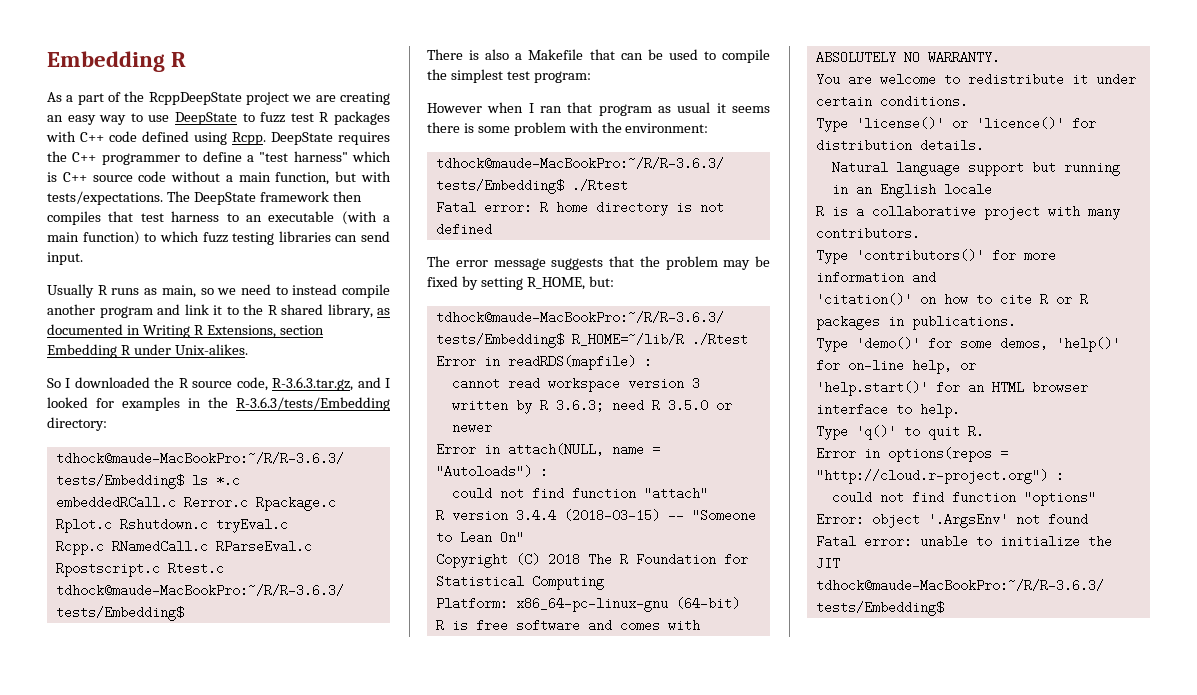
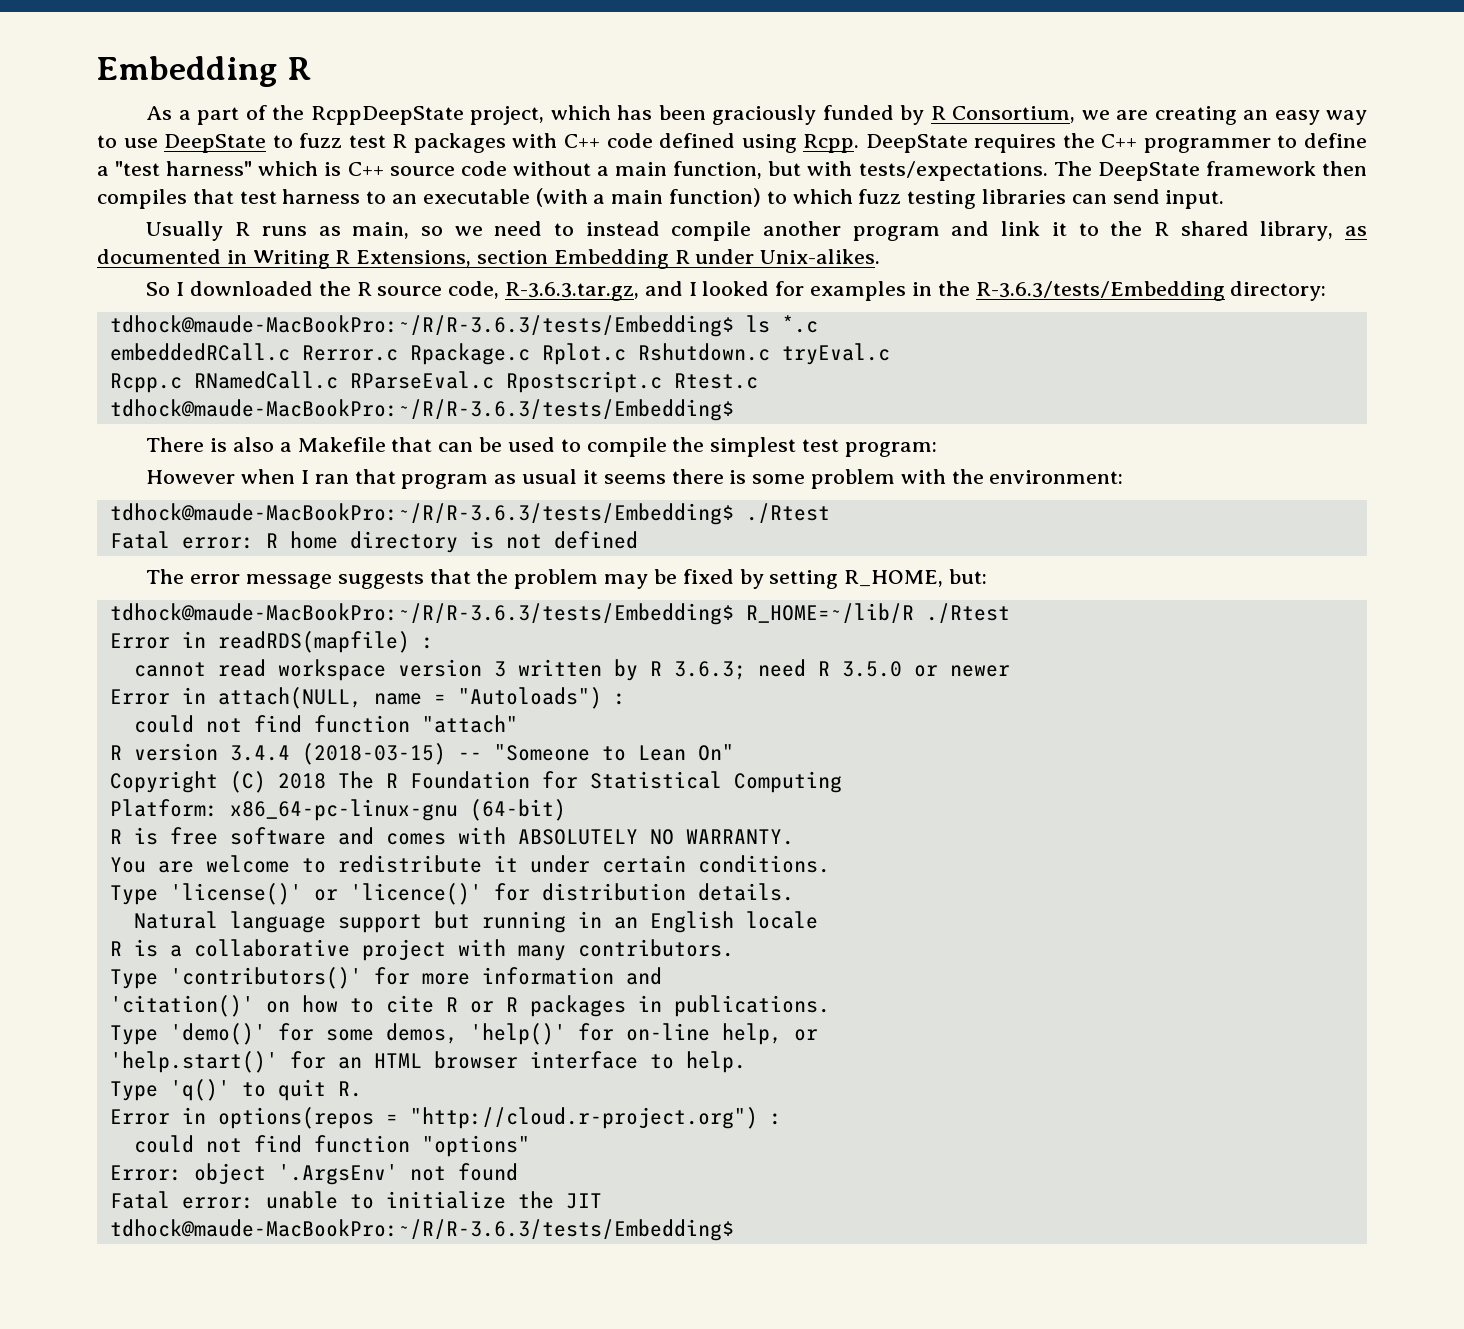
- As a part of the RcppDeepState project we are creating an easy way to use DeepState to fuzz test R packages with C++ code defined using Rcpp.
+ As a part of the RcppDeepState project, which has been graciously funded by R Consortium, we are creating an easy way to use DeepState to fuzz test R packages with C++ code defined using Rcpp.

